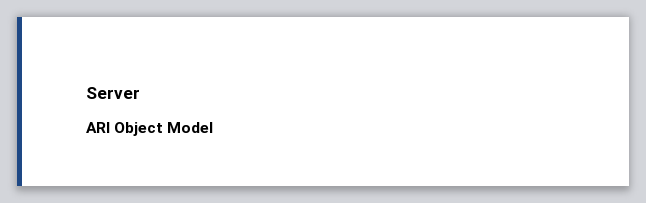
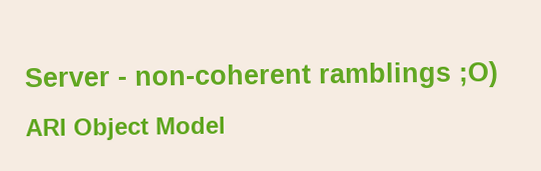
- Server
+ Server - non-coherent ramblings ;O)

